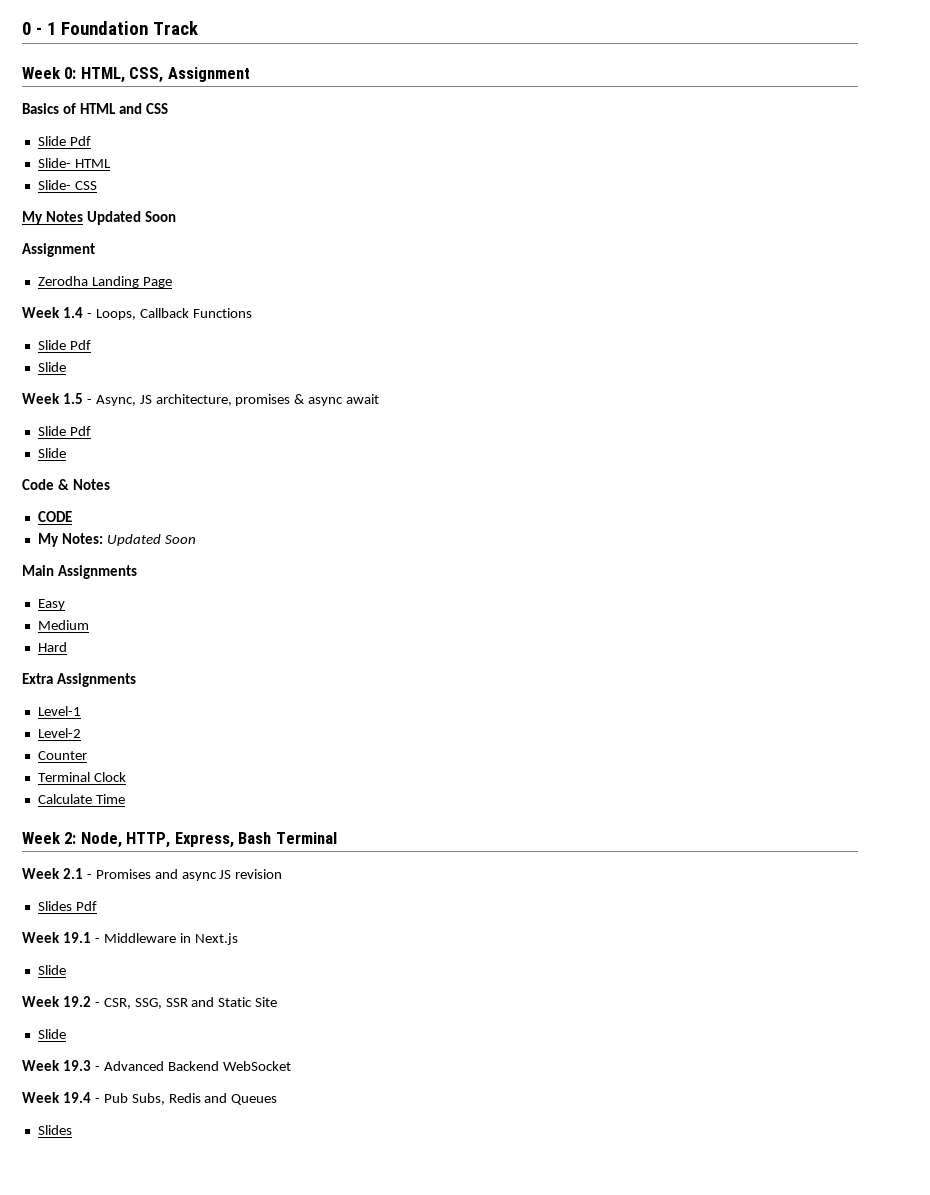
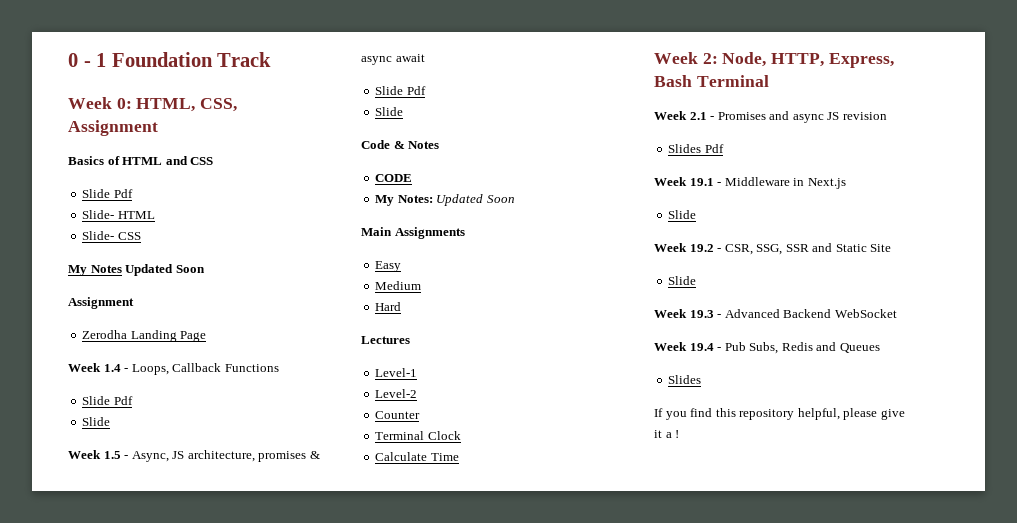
- Extra Assignments
+ Lectures
+ If you find this repository helpful, please give it a !

